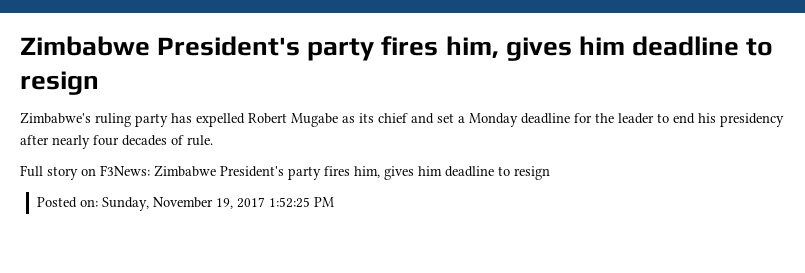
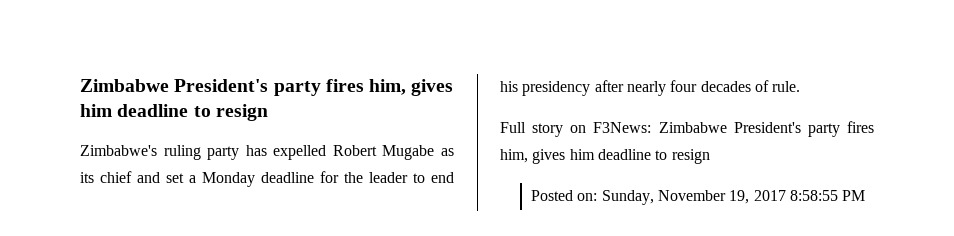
- Posted on: Sunday, November 19, 2017 1:52:25 PM
+ Posted on: Sunday, November 19, 2017 8:58:55 PM

